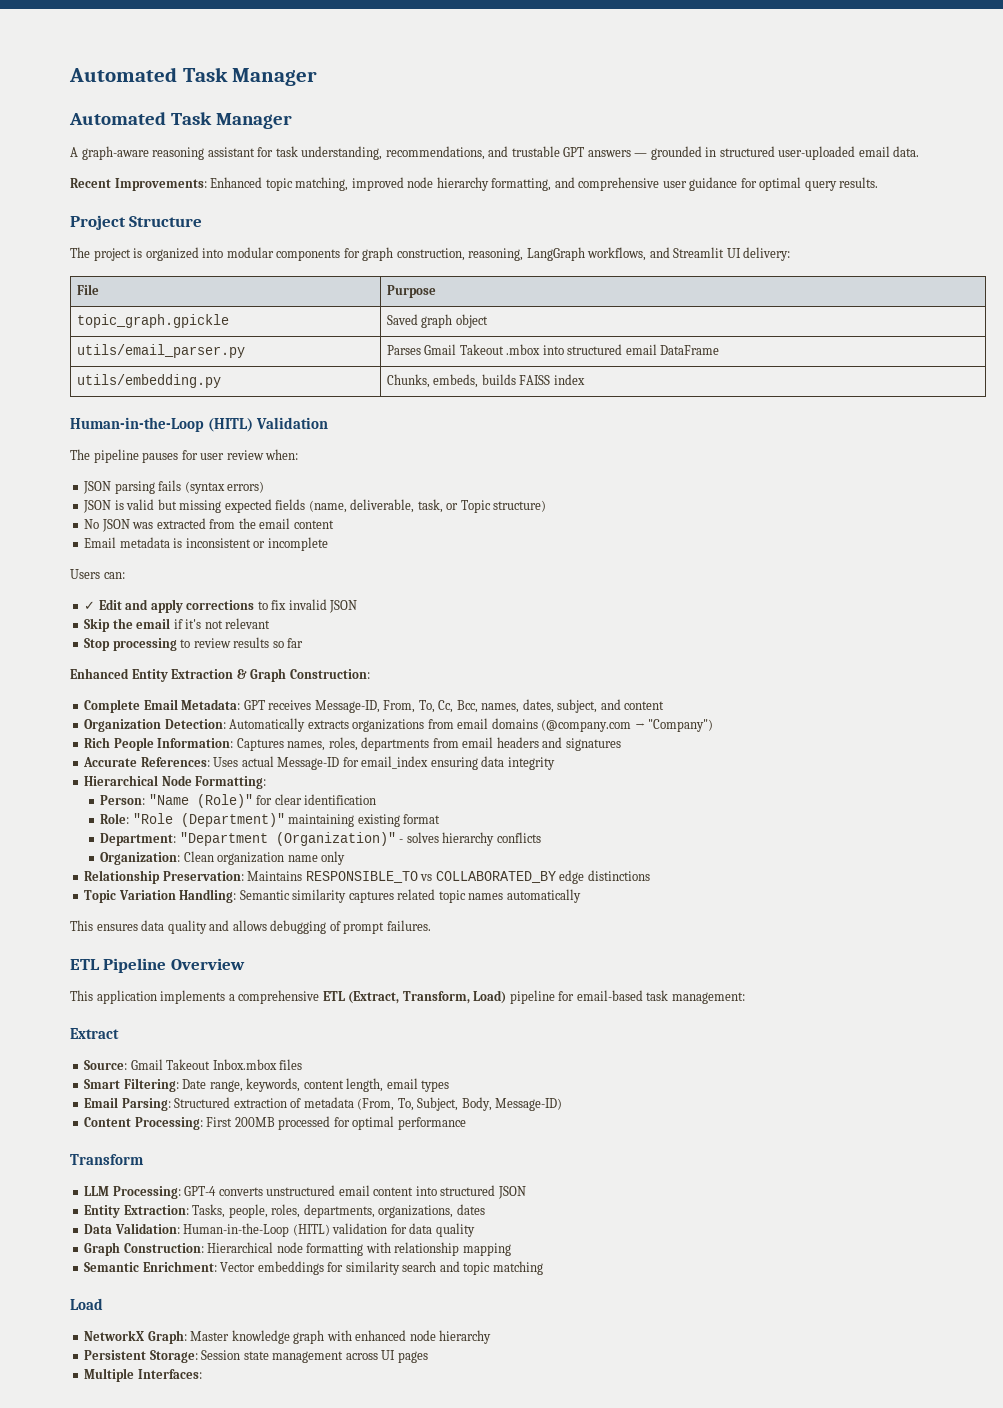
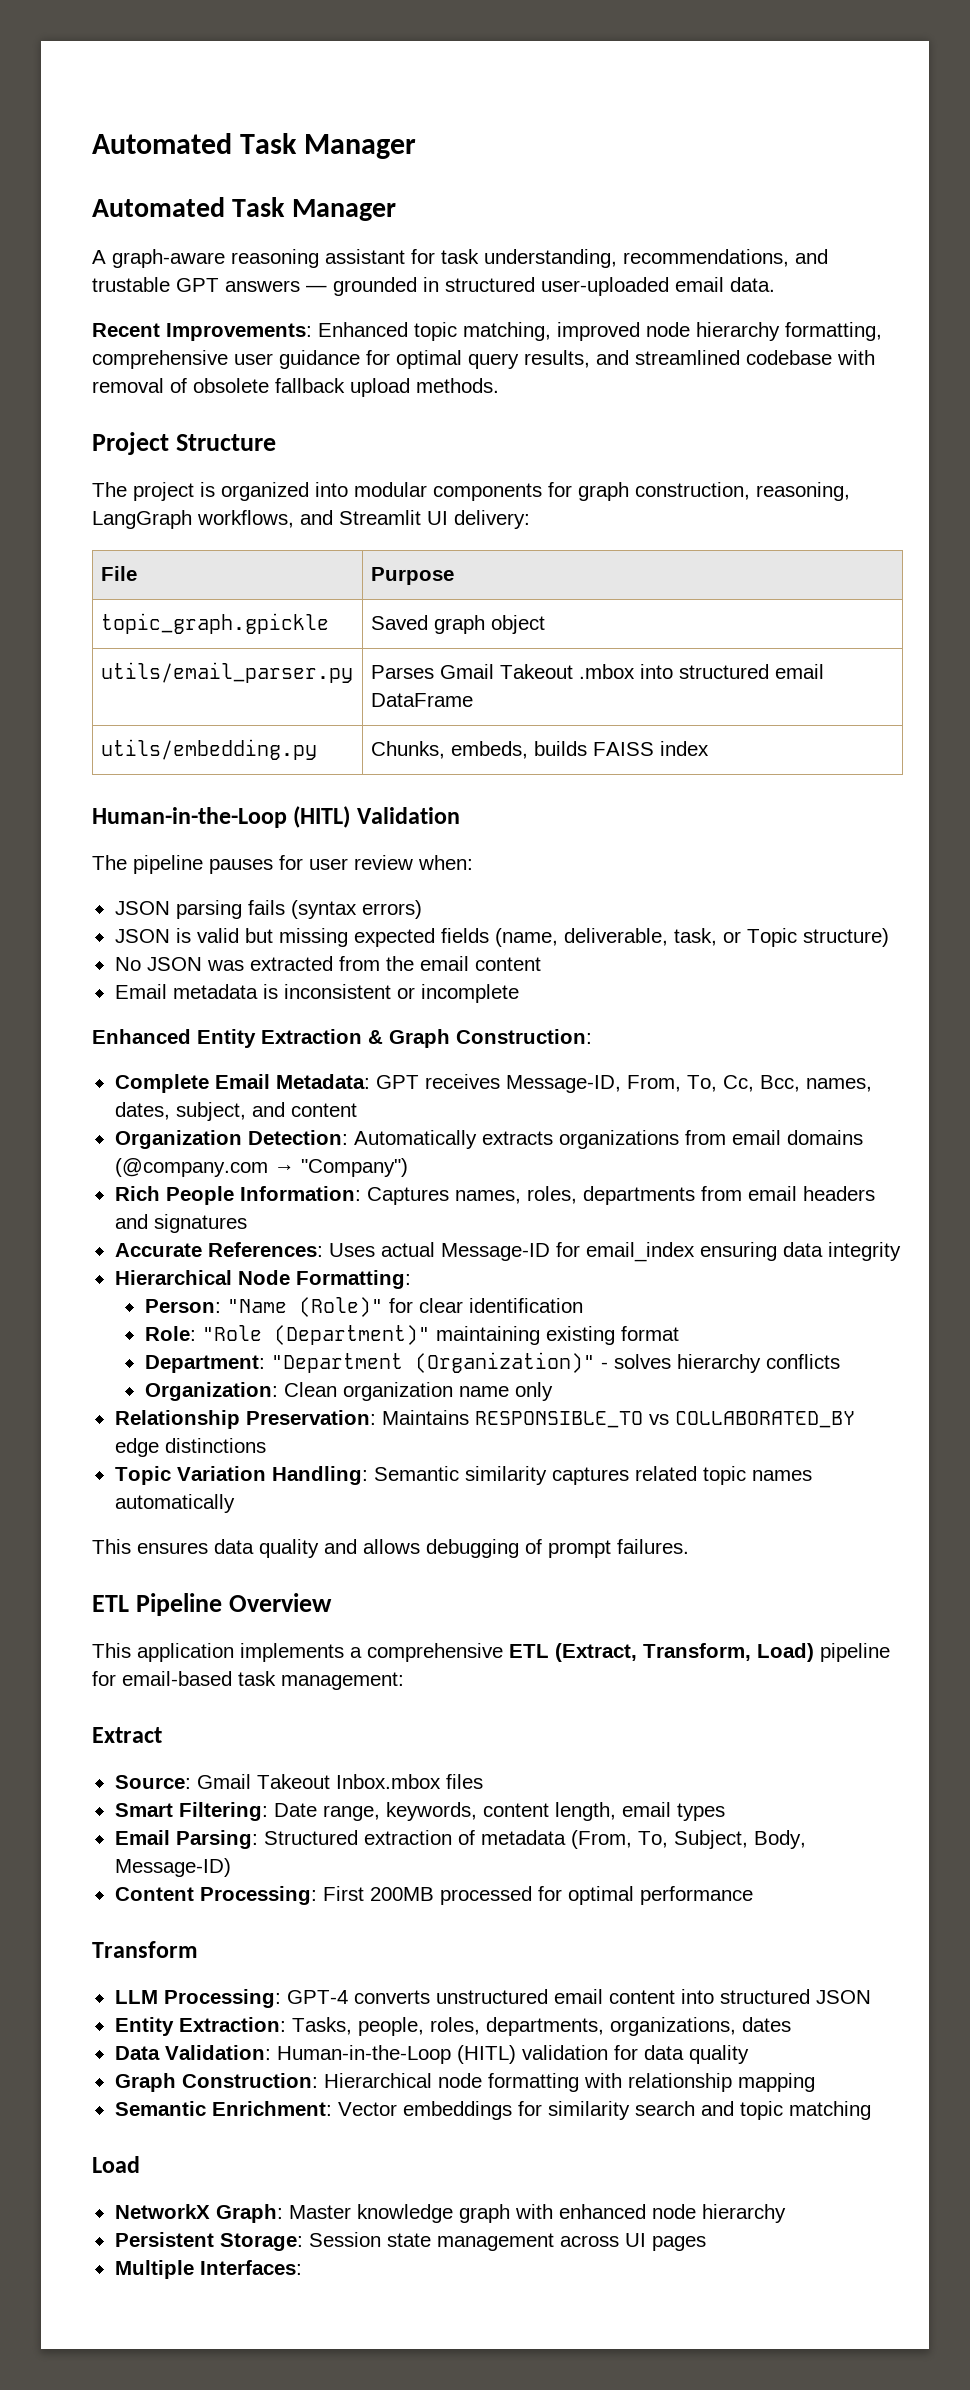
- Recent Improvements: Enhanced topic matching, improved node hierarchy formatting, and comprehensive user guidance for optimal query results.
+ Recent Improvements: Enhanced topic matching, improved node hierarchy formatting, comprehensive user guidance for optimal query results, and streamlined codebase with removal of obsolete fallback upload methods.
- Users can:
- ✓ Edit and apply corrections to fix invalid JSON
- Skip the email if it's not relevant
- Stop processing to review results so far

